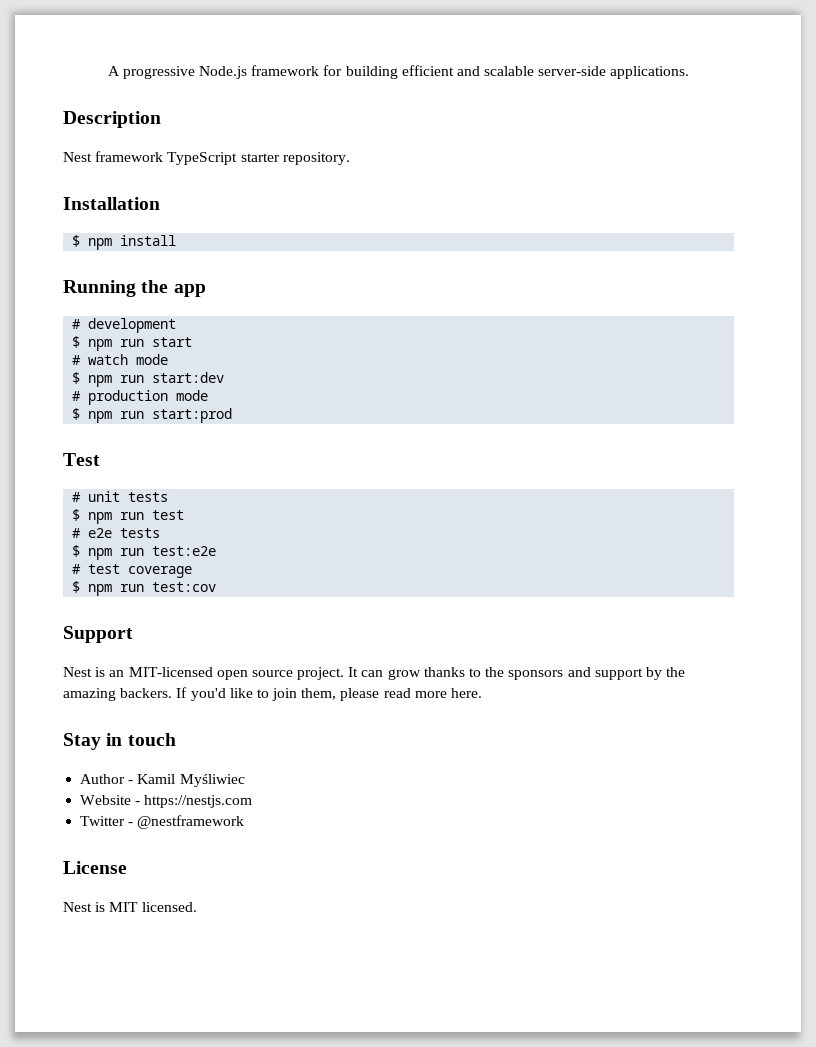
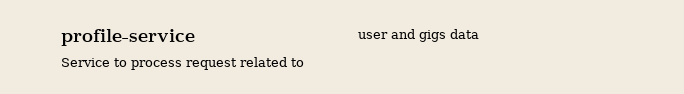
- A progressive Node.js framework for building efficient and scalable server-side applications.
- Description
- Nest framework TypeScript starter repository.
- Installation
- $ npm install
- Running the app
- # development
- $ npm run start
- # watch mode
- $ npm run start:dev
- # production mode
- $ npm run start:prod
- Test
- # unit tests
- $ npm run test
- # e2e tests
- $ npm run test:e2e
- # test coverage
- $ npm run test:cov
- Support
- Nest is an MIT-licensed open source project. It can grow thanks to the sponsors and support by the amazing backers. If you'd like to join them, please read more here.
- Stay in touch
- Author - Kamil Myśliwiec
- Website - https://nestjs.com
- Twitter - @nestframework
- License
- Nest is MIT licensed.
+ profile-service
+ Service to process request related to user and gigs data

